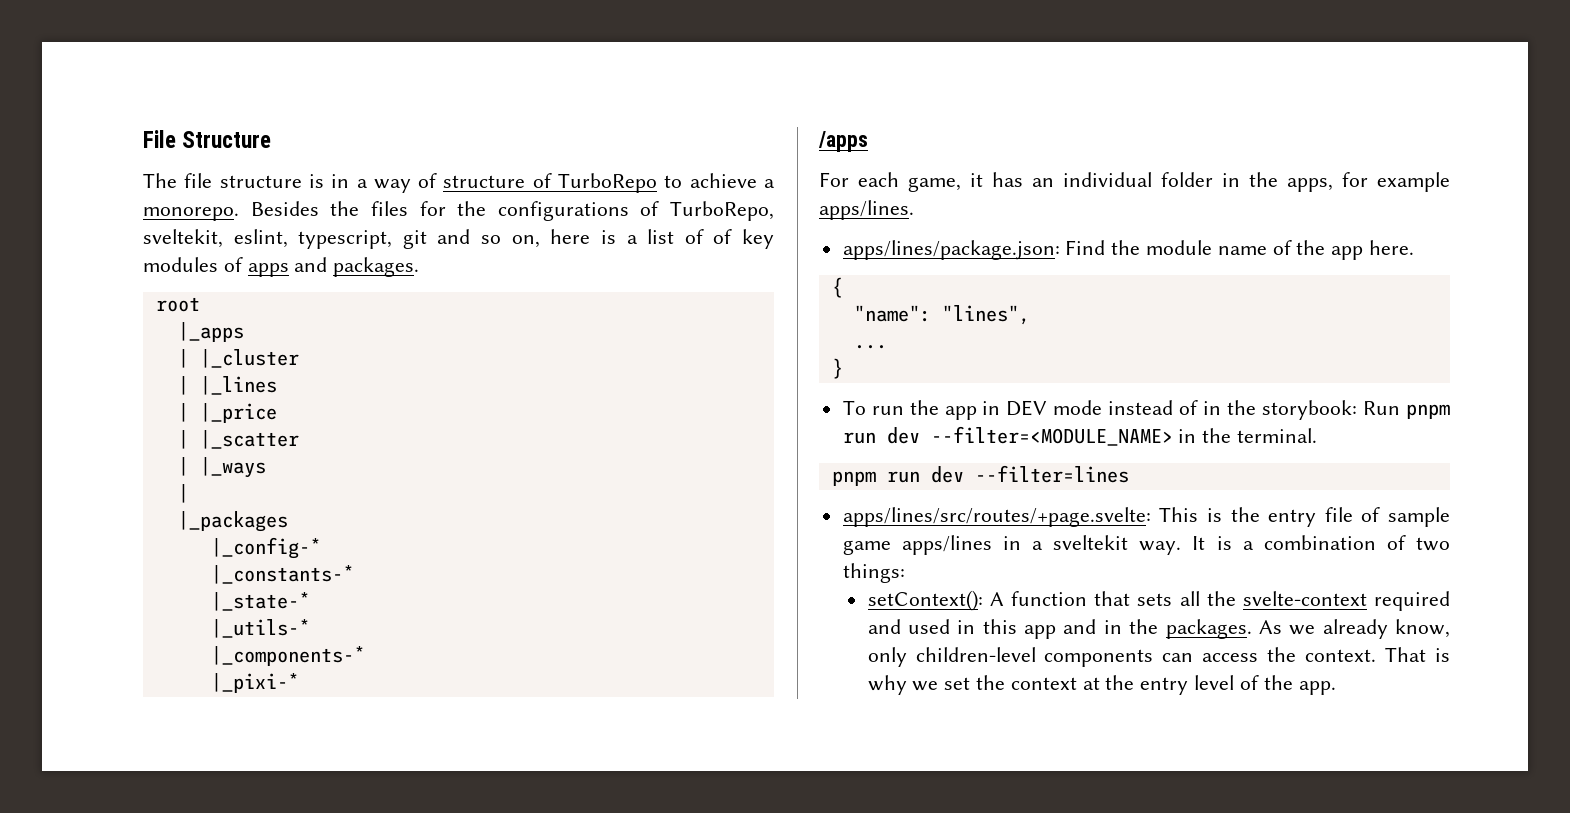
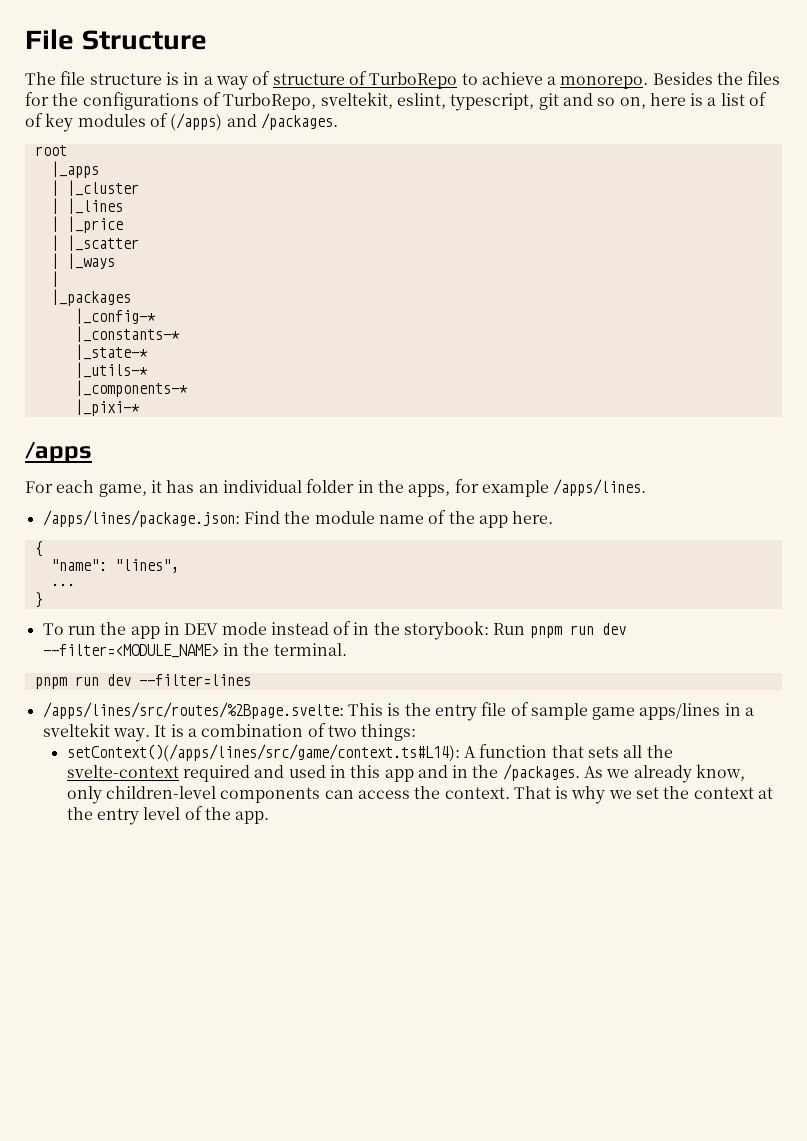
- Besides the files for the configurations of TurboRepo, sveltekit, eslint, typescript, git and so on, here is a list of of key modules of apps and packages.
+ Besides the files for the configurations of TurboRepo, sveltekit, eslint, typescript, git and so on, here is a list of of key modules of (/apps) and /packages.
- For each game, it has an individual folder in the apps, for example apps/lines.
- apps/lines/package.json: Find the module name of the app here.
+ For each game, it has an individual folder in the apps, for example /apps/lines.
+ /apps/lines/package.json: Find the module name of the app here.
- apps/lines/src/routes/+page.svelte: This is the entry file of sample game apps/lines in a sveltekit way.
+ /apps/lines/src/routes/%2Bpage.svelte: This is the entry file of sample game apps/lines in a sveltekit way.
- setContext(): A function that sets all the svelte-context required and used in this app and in the packages.
+ setContext()(/apps/lines/src/game/context.ts#L14): A function that sets all the svelte-context required and used in this app and in the /packages.

